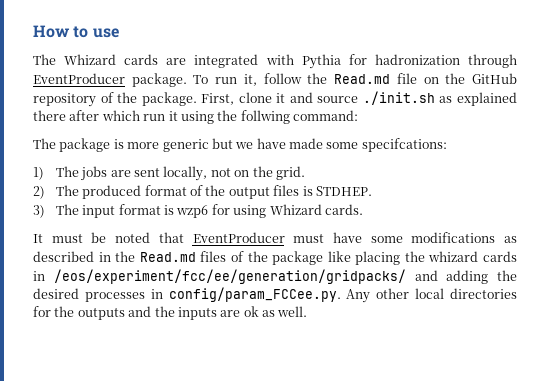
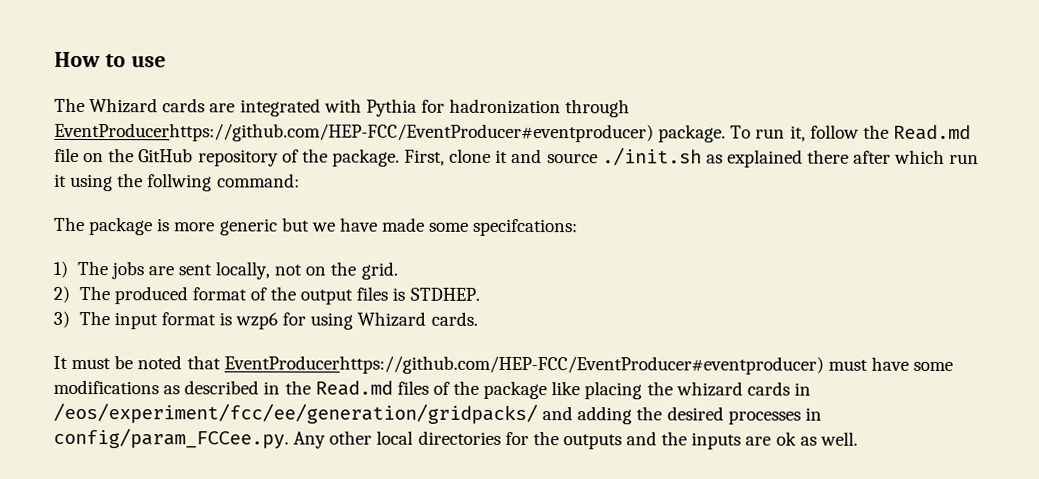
- The Whizard cards are integrated with Pythia for hadronization through EventProducer package.
+ The Whizard cards are integrated with Pythia for hadronization through EventProducerhttps://github.com/HEP-FCC/EventProducer#eventproducer) package.
- It must be noted that EventProducer must have some modifications as described in the Read.md files of the package like placing the whizard cards in /eos/experiment/fcc/ee/generation/gridpacks/ and adding the desired processes in config/param_FCCee.py. Any other local directories for the outputs and the inputs are ok as well.
+ It must be noted that EventProducerhttps://github.com/HEP-FCC/EventProducer#eventproducer) must have some modifications as described in the Read.md files of the package like placing the whizard cards in /eos/experiment/fcc/ee/generation/gridpacks/ and adding the desired processes in config/param_FCCee.py. Any other local directories for the outputs and the inputs are ok as well.

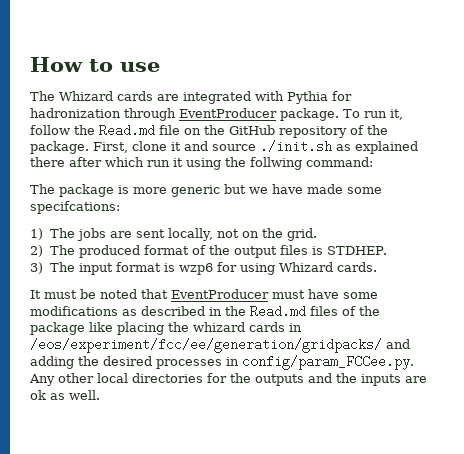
- The Whizard cards are integrated with Pythia for hadronization through EventProducerhttps://github.com/HEP-FCC/EventProducer#eventproducer) package.
+ The Whizard cards are integrated with Pythia for hadronization through EventProducer package.
- It must be noted that EventProducerhttps://github.com/HEP-FCC/EventProducer#eventproducer) must have some modifications as described in the Read.md files of the package like placing the whizard cards in /eos/experiment/fcc/ee/generation/gridpacks/ and adding the desired processes in config/param_FCCee.py. Any other local directories for the outputs and the inputs are ok as well.
+ It must be noted that EventProducer must have some modifications as described in the Read.md files of the package like placing the whizard cards in /eos/experiment/fcc/ee/generation/gridpacks/ and adding the desired processes in config/param_FCCee.py. Any other local directories for the outputs and the inputs are ok as well.

